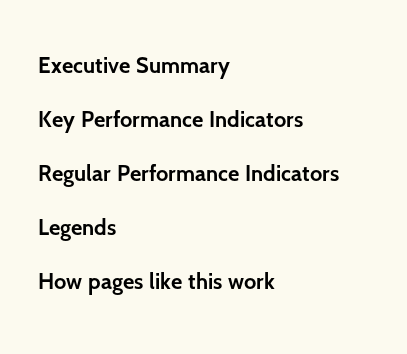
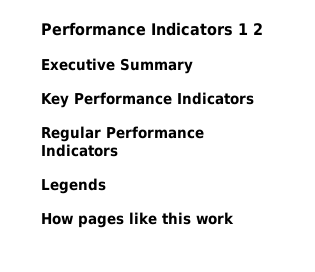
+ Performance Indicators 1 2

